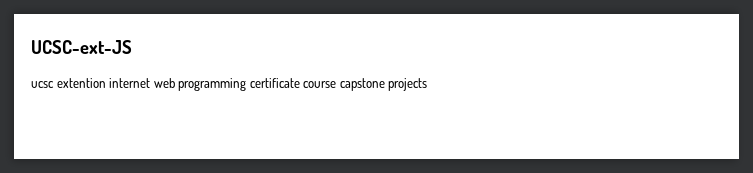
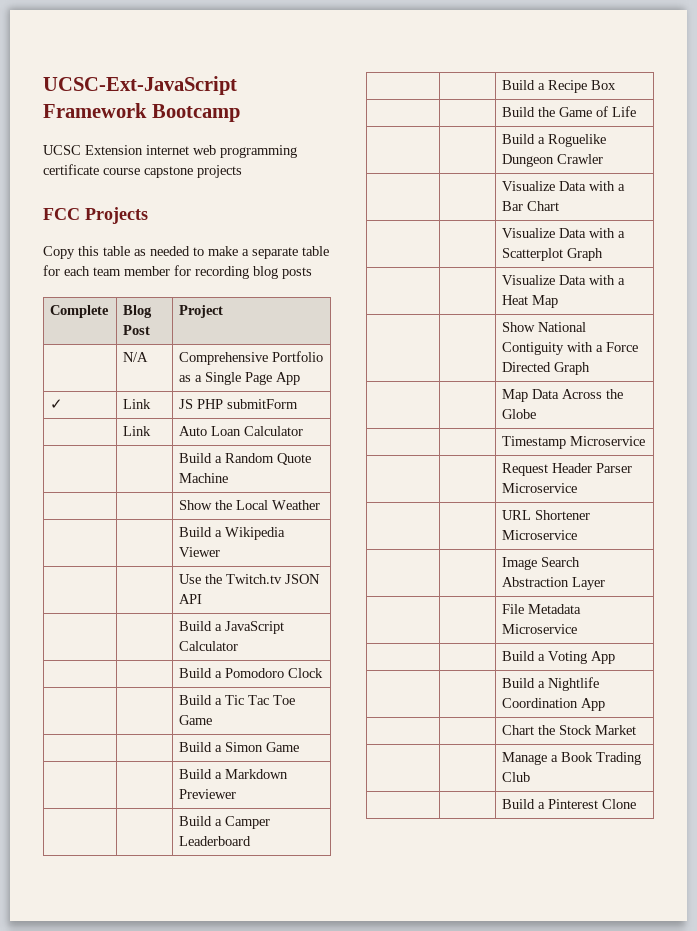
- UCSC-ext-JS
- ucsc extention internet web programming certificate course capstone projects
+ UCSC-Ext-JavaScript Framework Bootcamp
+ UCSC Extension internet web programming certificate course capstone projects
+ FCC Projects
+ Copy this table as needed to make a separate table for each team member for recording blog posts
+ Complete | Blog Post | Project
+ | N/A | Comprehensive Portfolio as a Single Page App
+ ✓ | Link | JS PHP submitForm
+ | Link | Auto Loan Calculator
+ | | Build a Random Quote Machine
+ | | Show the Local Weather
+ | | Build a Wikipedia Viewer
+ | | Use the Twitch.tv JSON API
+ | | Build a JavaScript Calculator
+ | | Build a Pomodoro Clock
+ | | Build a Tic Tac Toe Game
+ | | Build a Simon Game
+ | | Build a Markdown Previewer
+ | | Build a Camper Leaderboard
+ | | Build a Recipe Box
+ | | Build the Game of Life
+ | | Build a Roguelike Dungeon Crawler
+ | | Visualize Data with a Bar Chart
+ | | Visualize Data with a Scatterplot Graph
+ | | Visualize Data with a Heat Map
+ | | Show National Contiguity with a Force Directed Graph
+ | | Map Data Across the Globe
+ | | Timestamp Microservice
+ | | Request Header Parser Microservice
+ | | URL Shortener Microservice
+ | | Image Search Abstraction Layer
+ | | File Metadata Microservice
+ | | Build a Voting App
+ | | Build a Nightlife Coordination App
+ | | Chart the Stock Market
+ | | Manage a Book Trading Club
+ | | Build a Pinterest Clone

